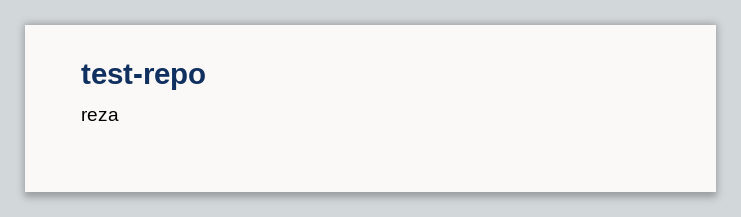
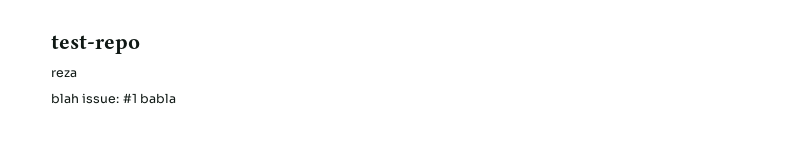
+ blah issue: #1 babla

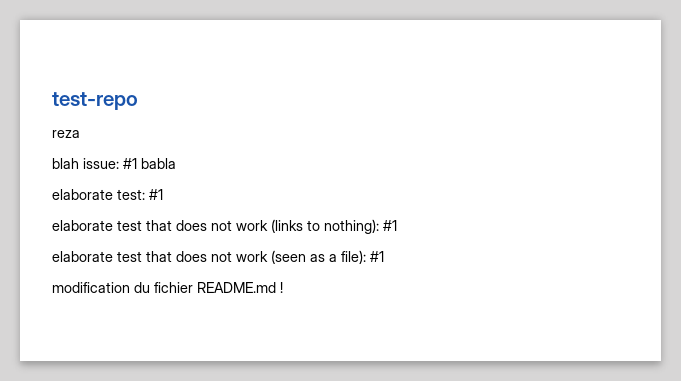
+ elaborate test: #1
+ elaborate test that does not work (links to nothing): #1
+ elaborate test that does not work (seen as a file): #1
+ modification du fichier README.md !

